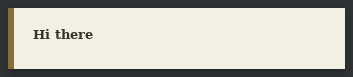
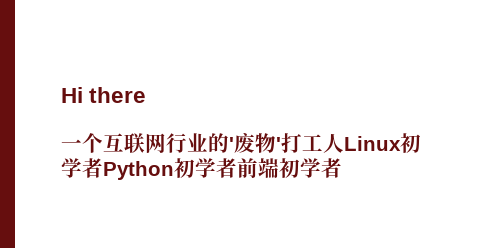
+ 一个互联网行业的'废物'打工人Linux初学者Python初学者前端初学者

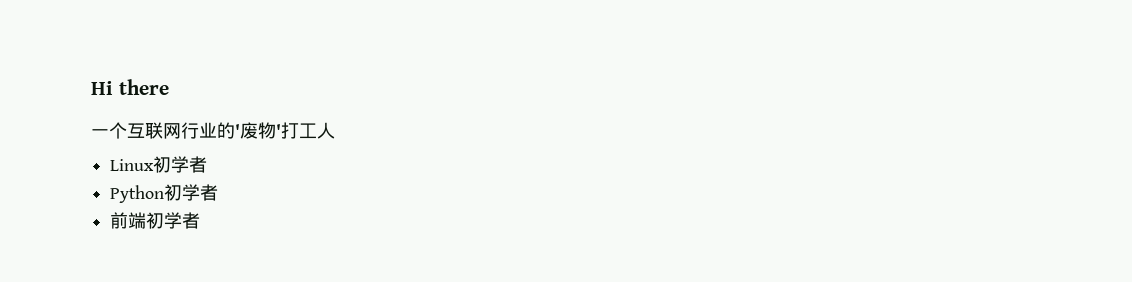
- 一个互联网行业的'废物'打工人Linux初学者Python初学者前端初学者
+ 一个互联网行业的'废物'打工人
+ Linux初学者
+ Python初学者
+ 前端初学者

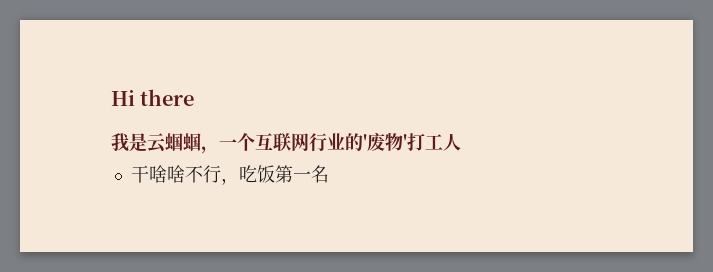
- 一个互联网行业的'废物'打工人
+ 我是云蝈蝈，一个互联网行业的'废物'打工人
- Linux初学者
- Python初学者
- 前端初学者
+ 干啥啥不行，吃饭第一名

